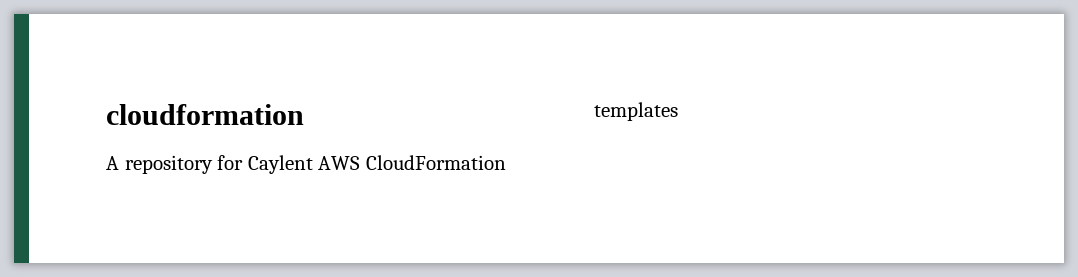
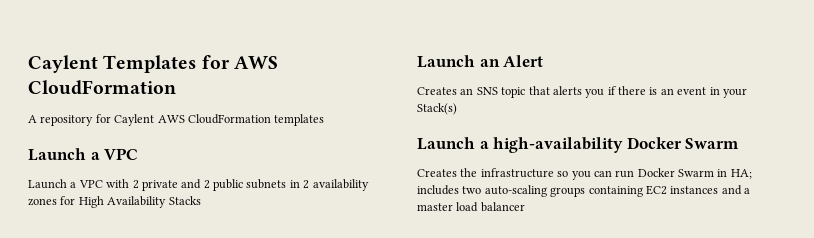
- cloudformation
+ Caylent Templates for AWS CloudFormation
  A repository for Caylent AWS CloudFormation templates
+ Launch a VPC
+ Launch a VPC with 2 private and 2 public subnets in 2 availability zones for High Availability Stacks
+ Launch an Alert
+ Creates an SNS topic that alerts you if there is an event in your Stack(s)
+ Launch a high-availability Docker Swarm
+ Creates the infrastructure so you can run Docker Swarm in HA; includes two auto-scaling groups containing EC2 instances and a master load balancer

